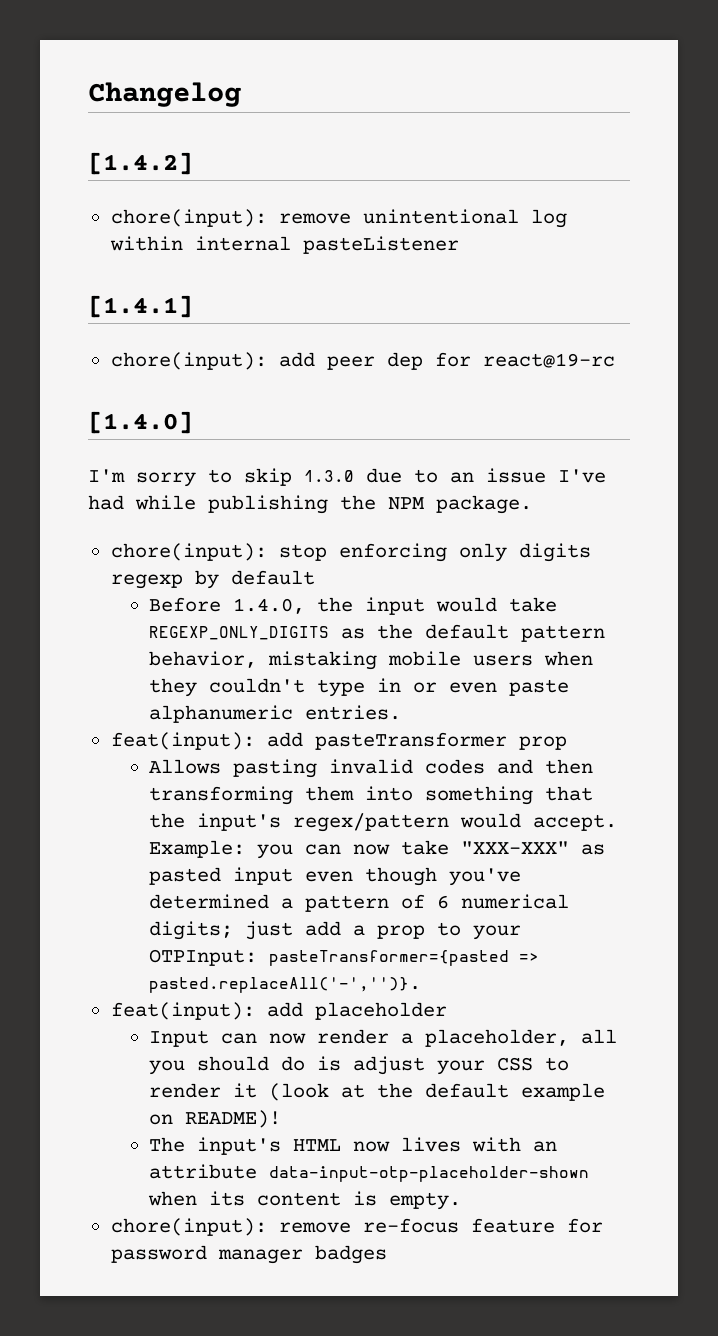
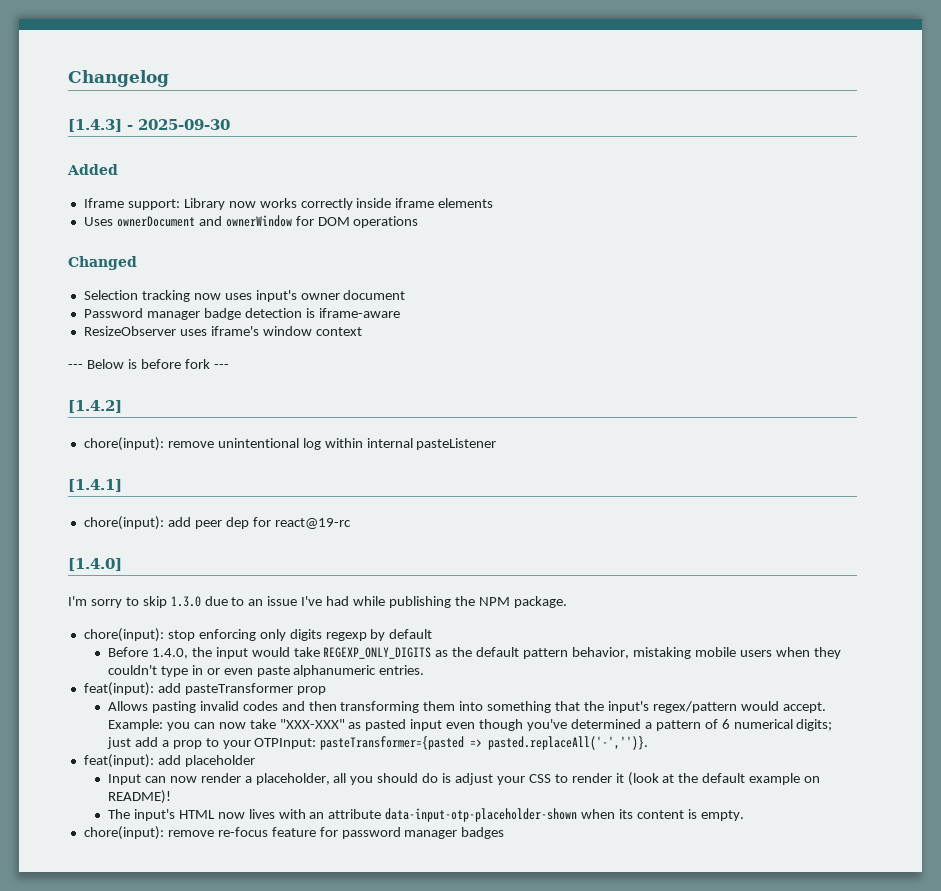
+ [1.4.3] - 2025-09-30
+ Added
+ Iframe support: Library now works correctly inside iframe elements
+ Uses ownerDocument and ownerWindow for DOM operations
+ Changed
+ Selection tracking now uses input's owner document
+ Password manager badge detection is iframe-aware
+ ResizeObserver uses iframe's window context
+ --- Below is before fork ---

